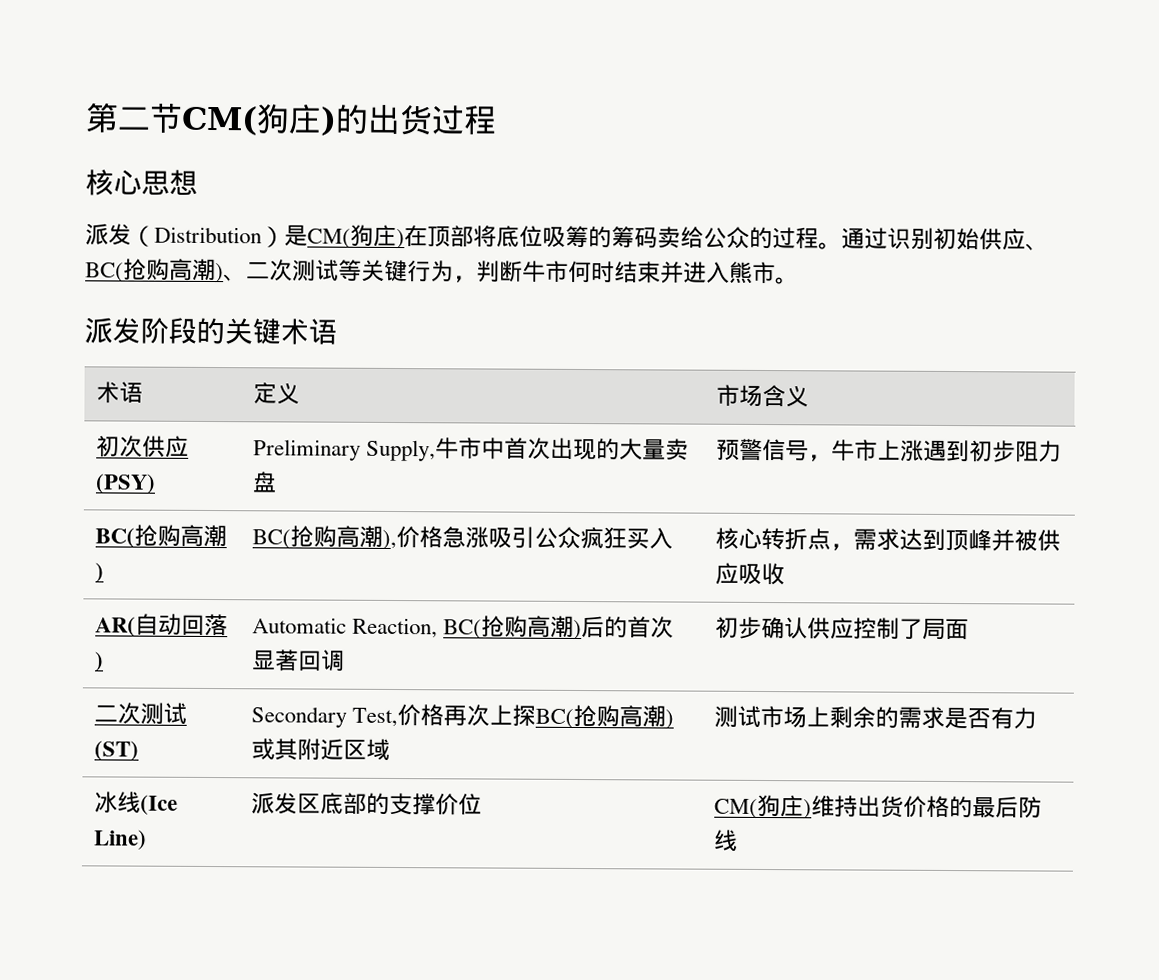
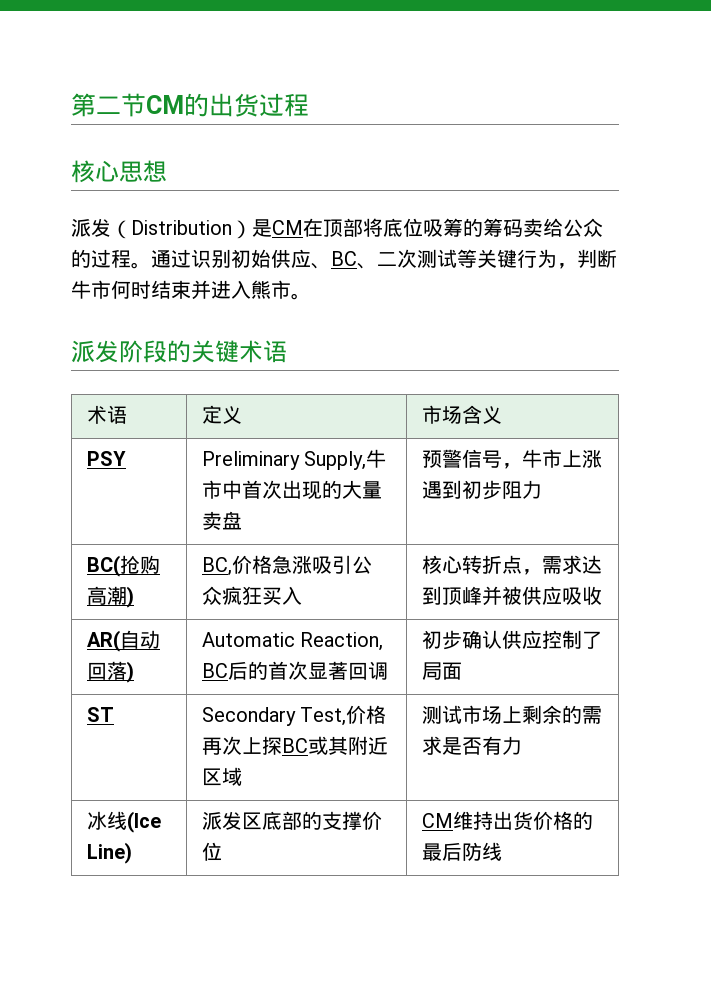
- 第二节CM(狗庄)的出货过程
+ 第二节CM的出货过程
- 派发（Distribution）是CM(狗庄)在顶部将底位吸筹的筹码卖给公众的过程。
+ 派发（Distribution）是CM在顶部将底位吸筹的筹码卖给公众的过程。
- 通过识别初始供应、BC(抢购高潮)、二次测试等关键行为，判断牛市何时结束并进入熊市。
+ 通过识别初始供应、BC、二次测试等关键行为，判断牛市何时结束并进入熊市。
- 初次供应(PSY) | Preliminary Supply,牛市中首次出现的大量卖盘 | 预警信号，牛市上涨遇到初步阻力
+ PSY | Preliminary Supply,牛市中首次出现的大量卖盘 | 预警信号，牛市上涨遇到初步阻力
- BC(抢购高潮) | BC(抢购高潮),价格急涨吸引公众疯狂买入 | 核心转折点，需求达到顶峰并被供应吸收
+ BC(抢购高潮) | BC,价格急涨吸引公众疯狂买入 | 核心转折点，需求达到顶峰并被供应吸收
- AR(自动回落) | Automatic Reaction, BC(抢购高潮)后的首次显著回调 | 初步确认供应控制了局面
+ AR(自动回落) | Automatic Reaction, BC后的首次显著回调 | 初步确认供应控制了局面
- 二次测试(ST) | Secondary Test,价格再次上探BC(抢购高潮)或其附近区域 | 测试市场上剩余的需求是否有力
+ ST | Secondary Test,价格再次上探BC或其附近区域 | 测试市场上剩余的需求是否有力
- 冰线(Ice Line) | 派发区底部的支撑价位 | CM(狗庄)维持出货价格的最后防线
+ 冰线(Ice Line) | 派发区底部的支撑价位 | CM维持出货价格的最后防线

